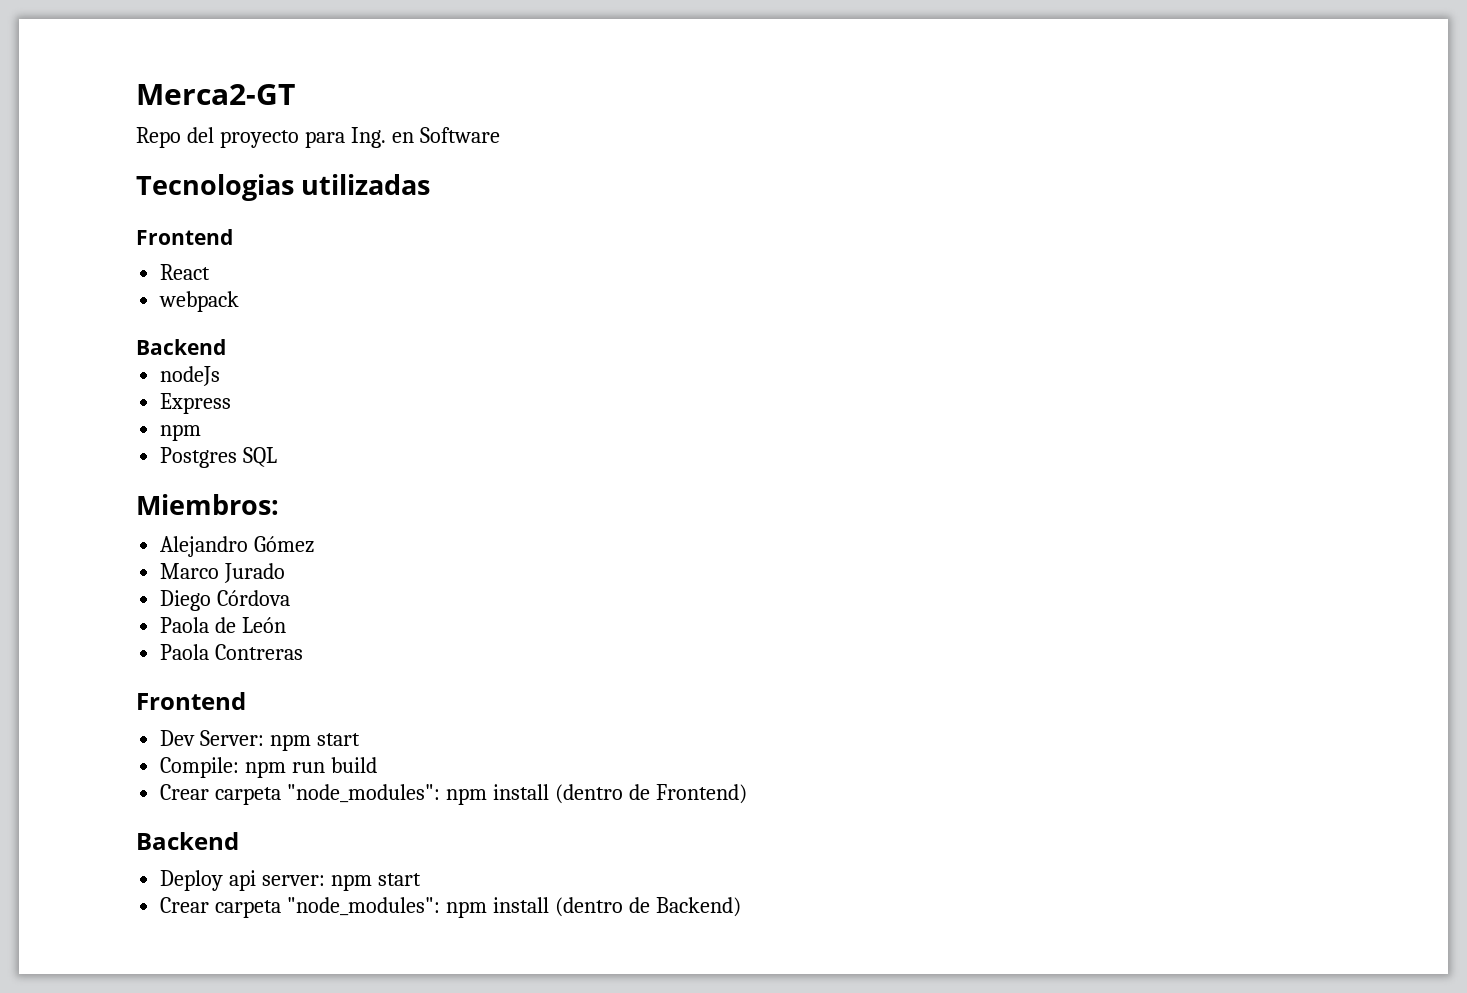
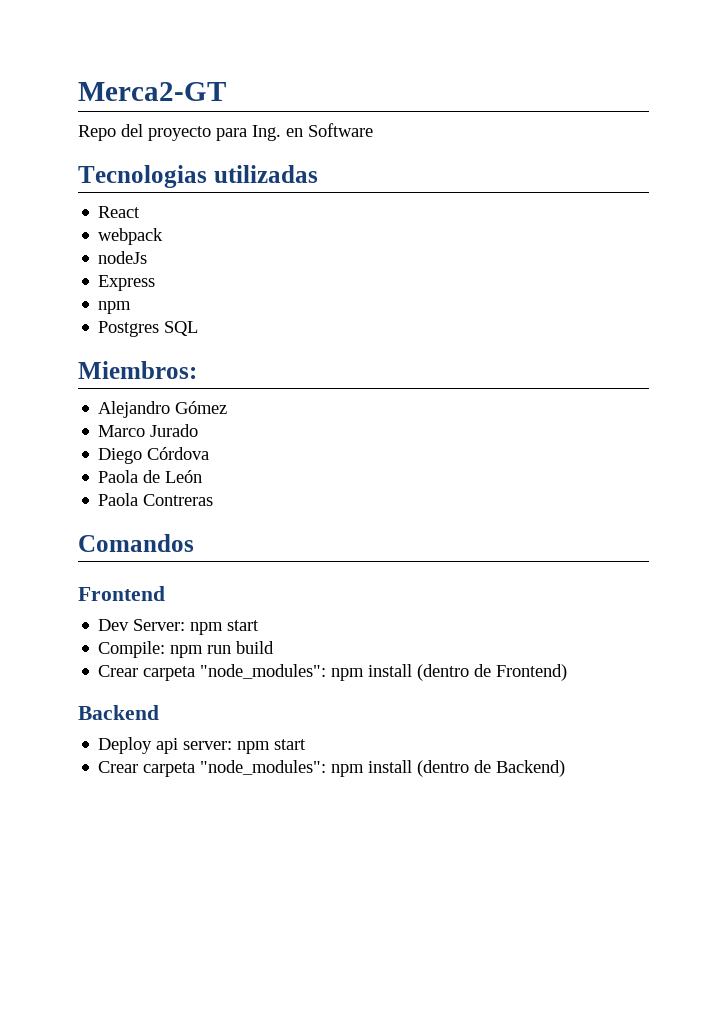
  Tecnologias utilizadas
- Frontend
  webpack
- Backend
+ Comandos

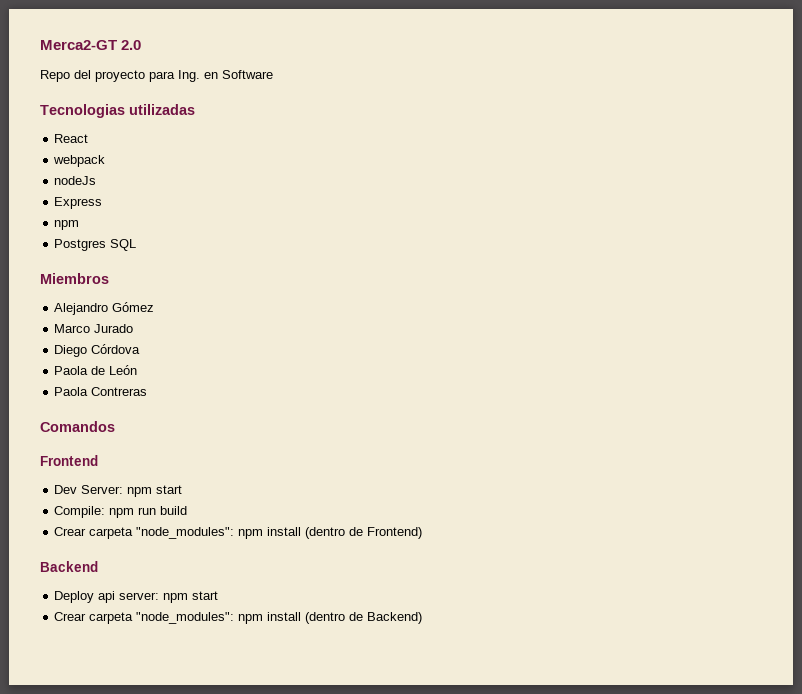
- Merca2-GT
+ Merca2-GT 2.0
- Miembros:
+ Miembros

